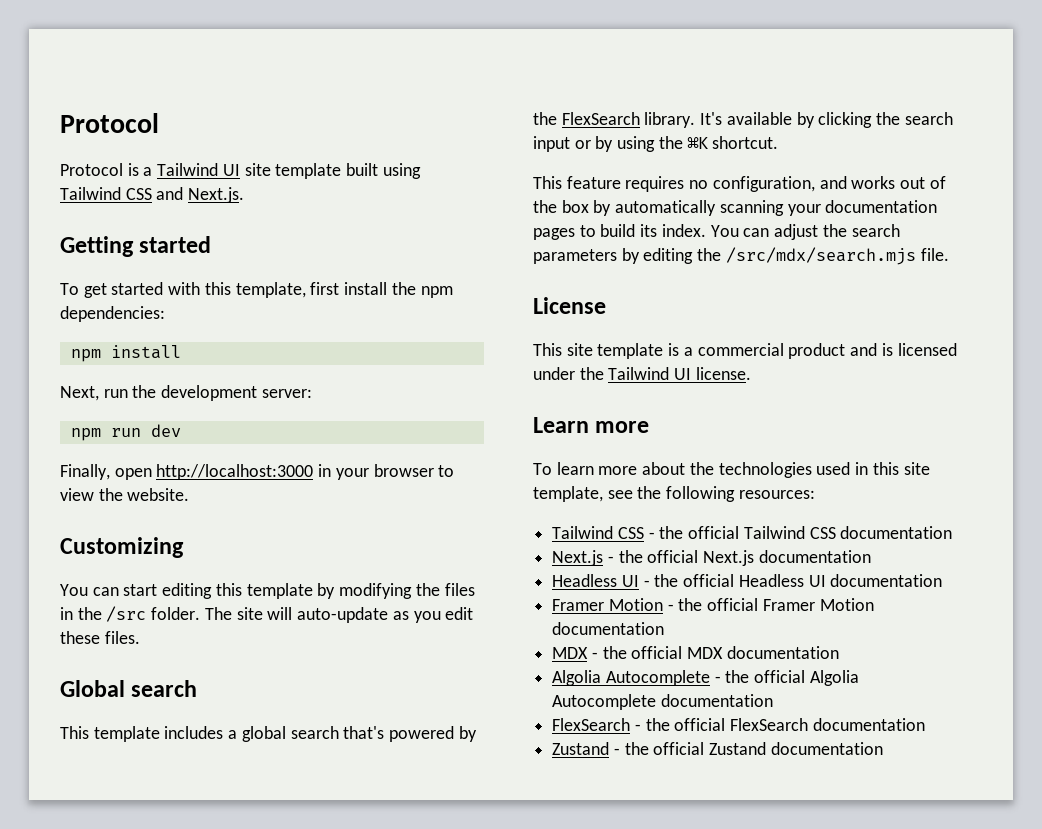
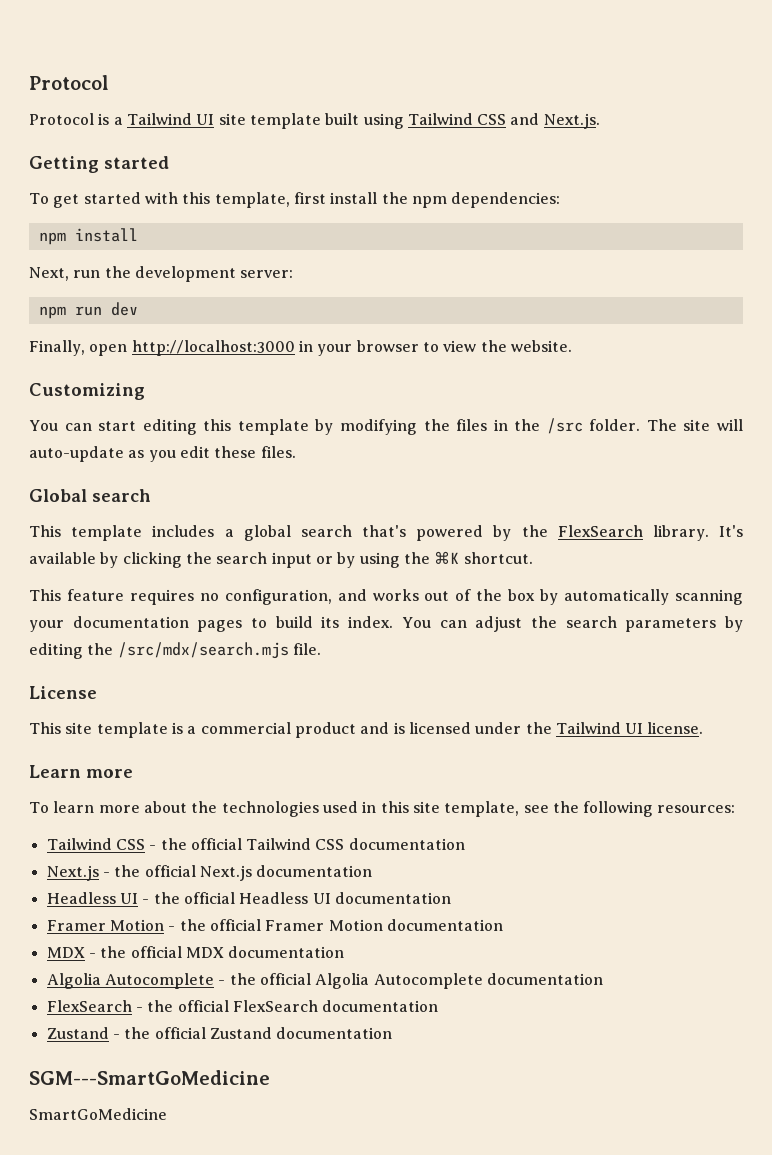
+ SGM---SmartGoMedicine
+ SmartGoMedicine

